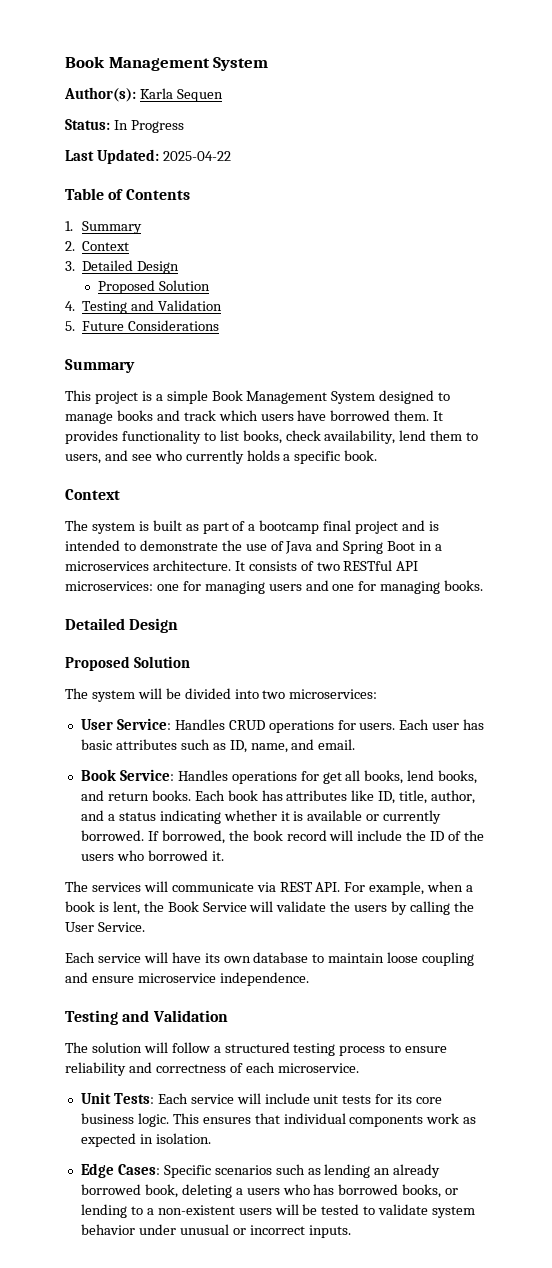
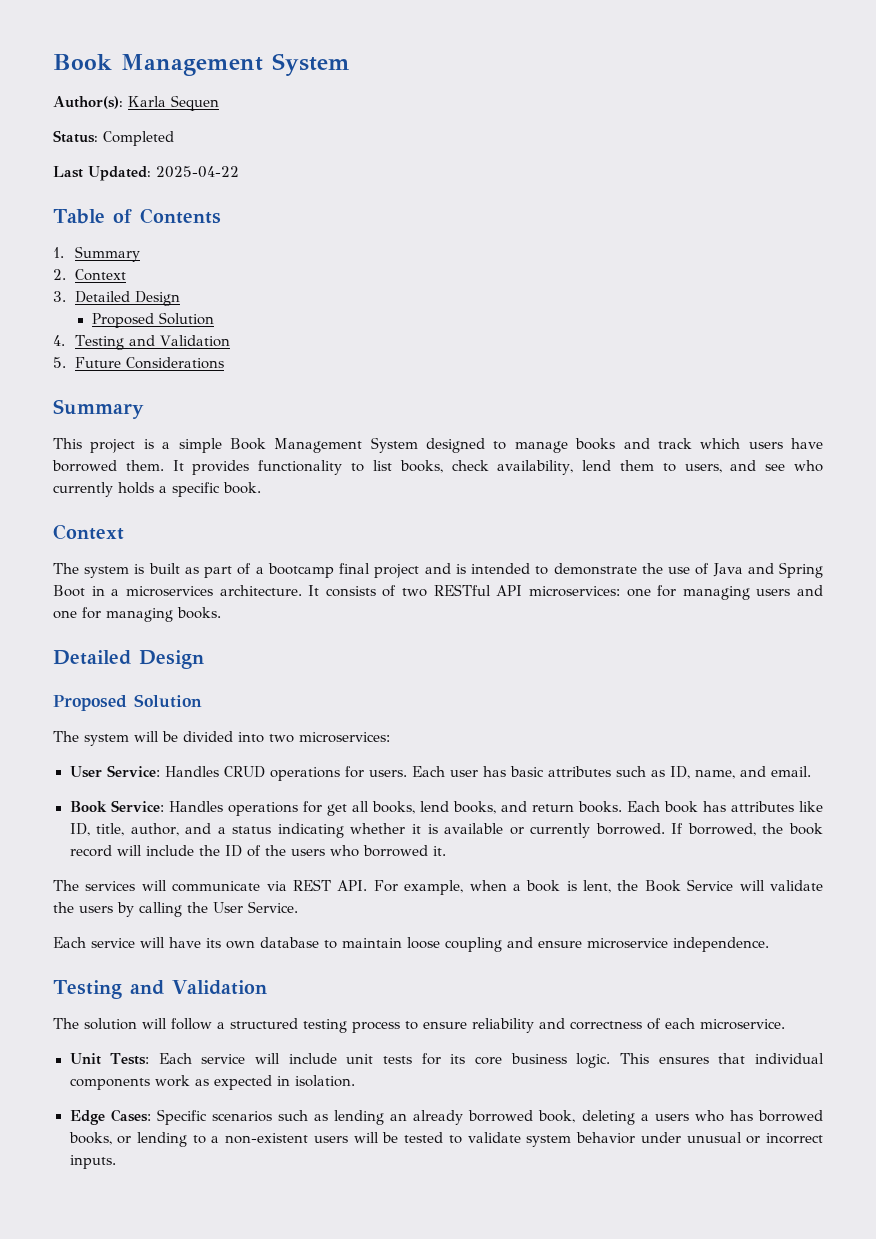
- Status: In Progress
+ Status: Completed

